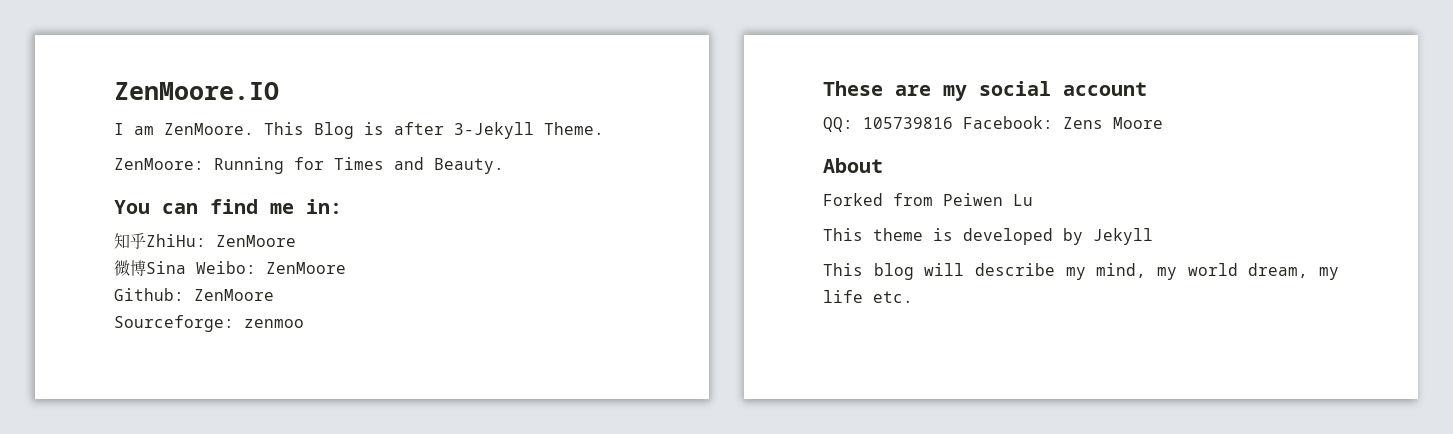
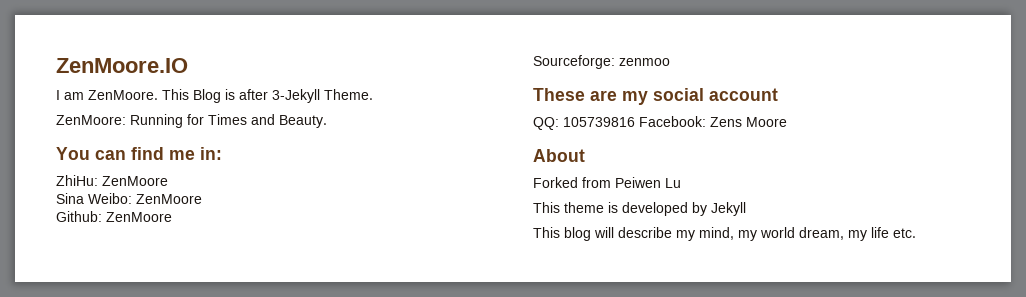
- 知乎ZhiHu: ZenMoore
+ ZhiHu: ZenMoore
- 微博Sina Weibo: ZenMoore
+ Sina Weibo: ZenMoore

